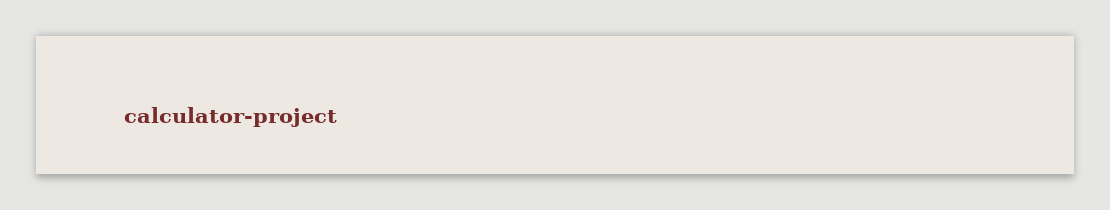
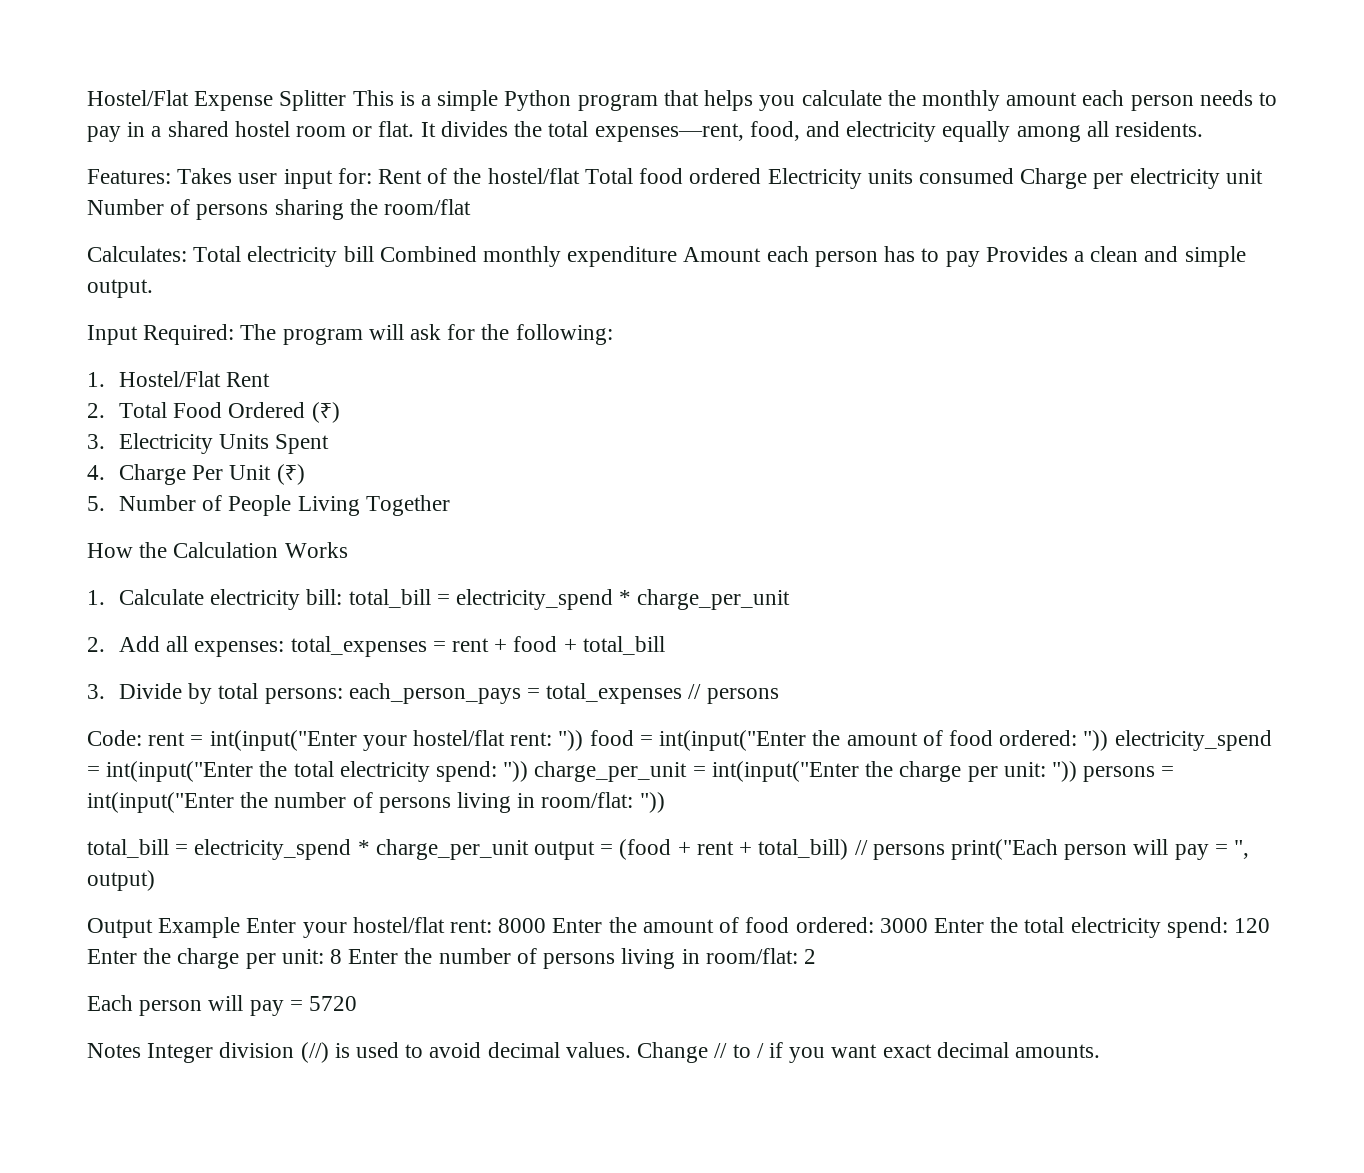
- calculator-project
+ Hostel/Flat Expense Splitter This is a simple Python program that helps you calculate the monthly amount each person needs to pay in a shared hostel room or flat. It divides the total expenses—rent, food, and electricity equally among all residents.
+ Features: Takes user input for: Rent of the hostel/flat Total food ordered Electricity units consumed Charge per electricity unit Number of persons sharing the room/flat
+ Calculates: Total electricity bill Combined monthly expenditure Amount each person has to pay Provides a clean and simple output.
+ Input Required: The program will ask for the following:
+ 1. Hostel/Flat Rent
+ 2. Total Food Ordered (₹)
+ 3. Electricity Units Spent
+ 4. Charge Per Unit (₹)
+ 5. Number of People Living Together
+ How the Calculation Works
+ 1. Calculate electricity bill: total_bill = electricity_spend * charge_per_unit
+ 2. Add all expenses: total_expenses = rent + food + total_bill
+ 3. Divide by total persons: each_person_pays = total_expenses // persons
+ Code: rent = int(input("Enter your hostel/flat rent: ")) food = int(input("Enter the amount of food ordered: ")) electricity_spend = int(input("Enter the total electricity spend: ")) charge_per_unit = int(input("Enter the charge per unit: ")) persons = int(input("Enter the number of persons living in room/flat: "))
+ total_bill = electricity_spend * charge_per_unit output = (food + rent + total_bill) // persons print("Each person will pay = ", output)
+ Output Example Enter your hostel/flat rent: 8000 Enter the amount of food ordered: 3000 Enter the total electricity spend: 120 Enter the charge per unit: 8 Enter the number of persons living in room/flat: 2
+ Each person will pay = 5720
+ Notes Integer division (//) is used to avoid decimal values. Change // to / if you want exact decimal amounts.

